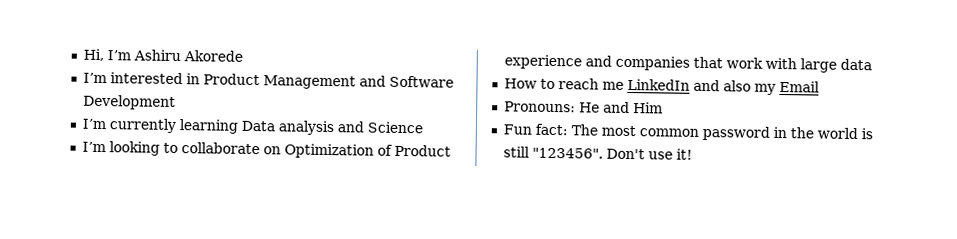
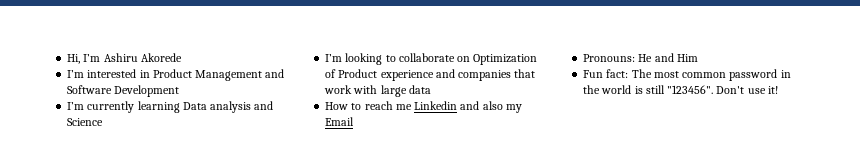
- How to reach me LinkedIn and also my Email
+ How to reach me Linkedin and also my Email

